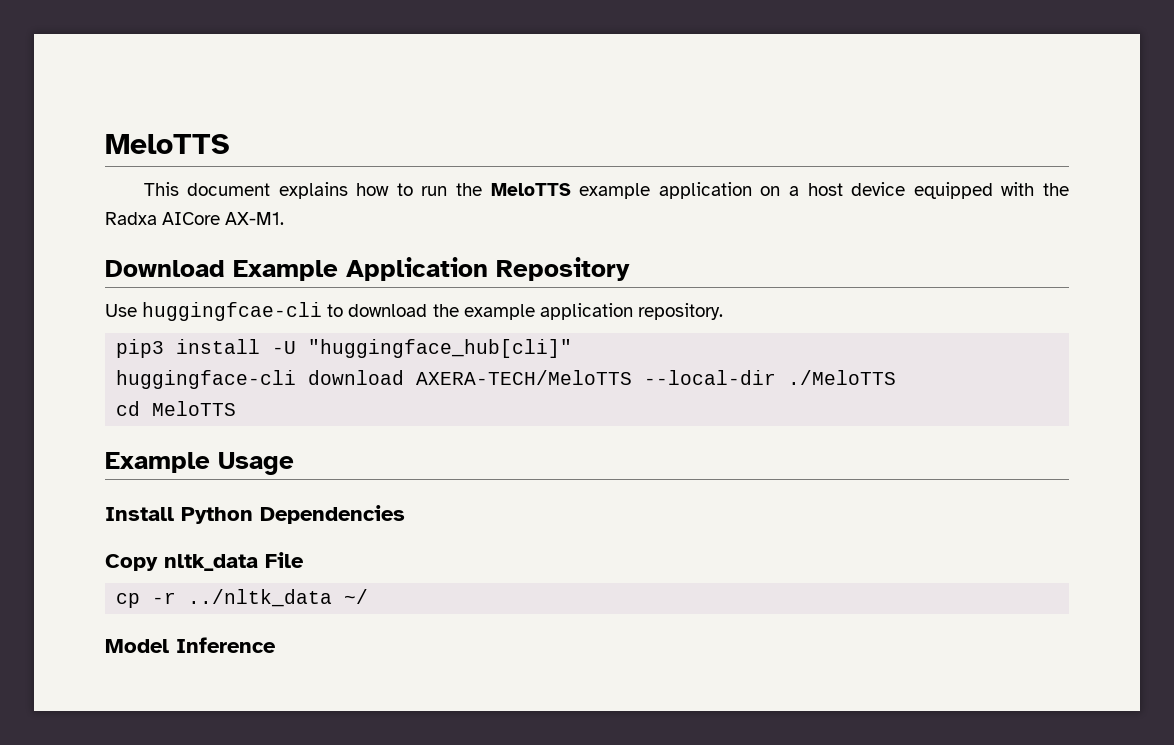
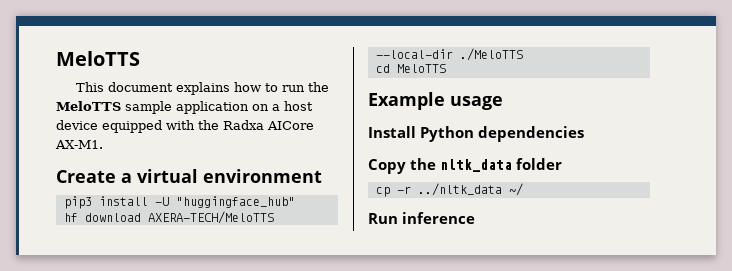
- This document explains how to run the MeloTTS example application on a host device equipped with the Radxa AICore AX-M1.
+ This document explains how to run the MeloTTS sample application on a host device equipped with the Radxa AICore AX-M1.
- Download Example Application Repository
- Use huggingfcae-cli to download the example application repository.
+ Create a virtual environment
- pip3 install -U "huggingface_hub[cli]"
- huggingface-cli download AXERA-TECH/MeloTTS --local-dir ./MeloTTS
+ pip3 install -U "huggingface_hub"
+ hf download AXERA-TECH/MeloTTS --local-dir ./MeloTTS
- Example Usage
+ Example usage
- Install Python Dependencies
+ Install Python dependencies
- Copy nltk_data File
+ Copy the nltk_data folder
- Model Inference
+ Run inference

